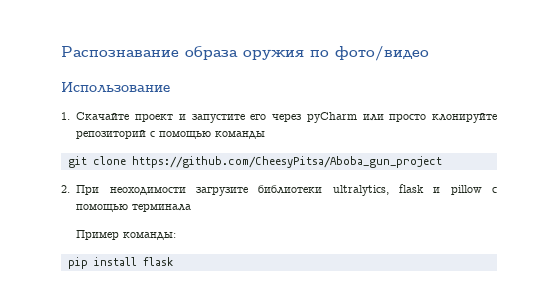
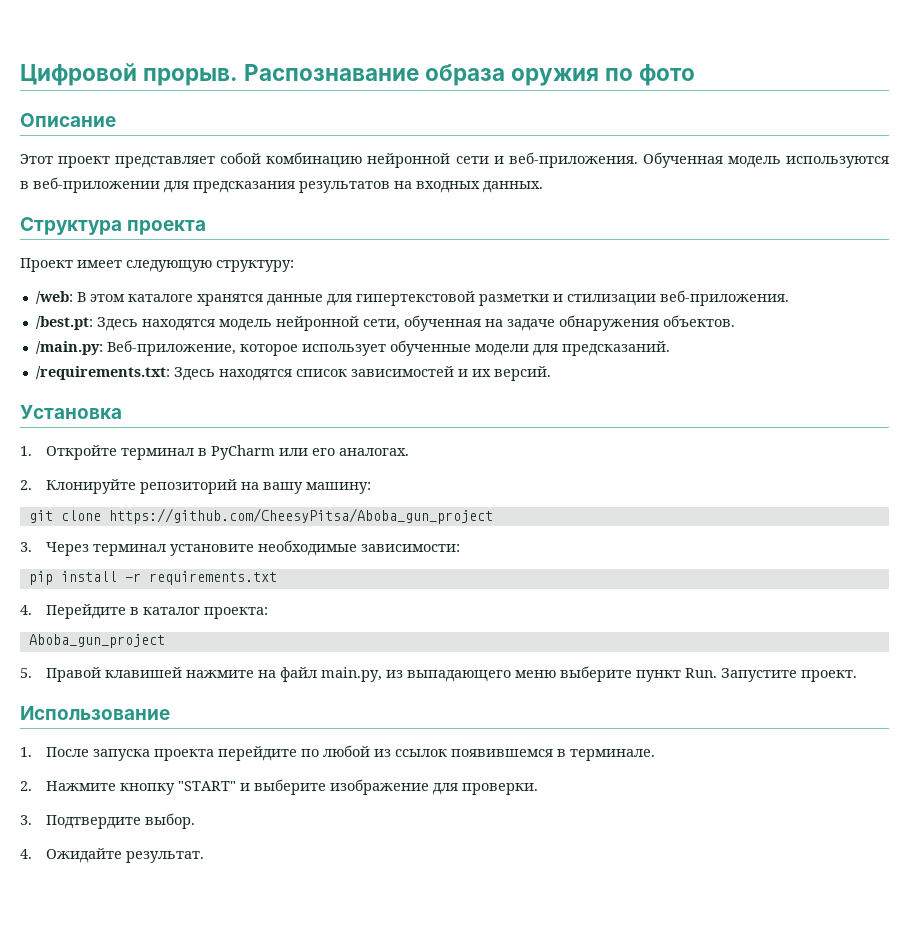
+ Цифровой прорыв.
- Распознавание образа оружия по фото/видео
+ Распознавание образа оружия по фото
+ Описание
+ Этот проект представляет собой комбинацию нейронной сети и веб-приложения. Обученная модель используются в веб-приложении для предсказания результатов на входных данных.
+ Структура проекта
+ Проект имеет следующую структуру:
+ /web: В этом каталоге хранятся данные для гипертекстовой разметки и стилизации веб-приложения.
+ /best.pt: Здесь находятся модель нейронной сети, обученная на задаче обнаружения объектов.
+ /main.py: Веб-приложение, которое использует обученные модели для предсказаний.
+ /requirements.txt: Здесь находятся список зависимостей и их версий.
+ Установка
+ 1. Откройте терминал в PyCharm или его аналогах.
+ 2. Клонируйте репозиторий на вашу машину:
+ git clone https://github.com/CheesyPitsa/Aboba_gun_project
+ 3. Через терминал установите необходимые зависимости:
+ pip install -r requirements.txt
+ 4. Перейдите в каталог проекта:
+ Aboba_gun_project
+ 5. Правой клавишей нажмите на файл main.py, из выпадающего меню выберите пункт Run. Запустите проект.
  Использование
- 1. Скачайте проект и запустите его через pyCharm или просто клонируйте репозиторий с помощью команды
- git clone https://github.com/CheesyPitsa/Aboba_gun_project
- 2. При неоходимости загрузите библиотеки ultralytics, flask и pillow с помощью терминала
- Пример команды:
- pip install flask
+ 1. После запуска проекта перейдите по любой из ссылок появившемся в терминале.
+ 2. Нажмите кнопку "START" и выберите изображение для проверки.
+ 3. Подтвердите выбор.
+ 4. Ожидайте результат.

